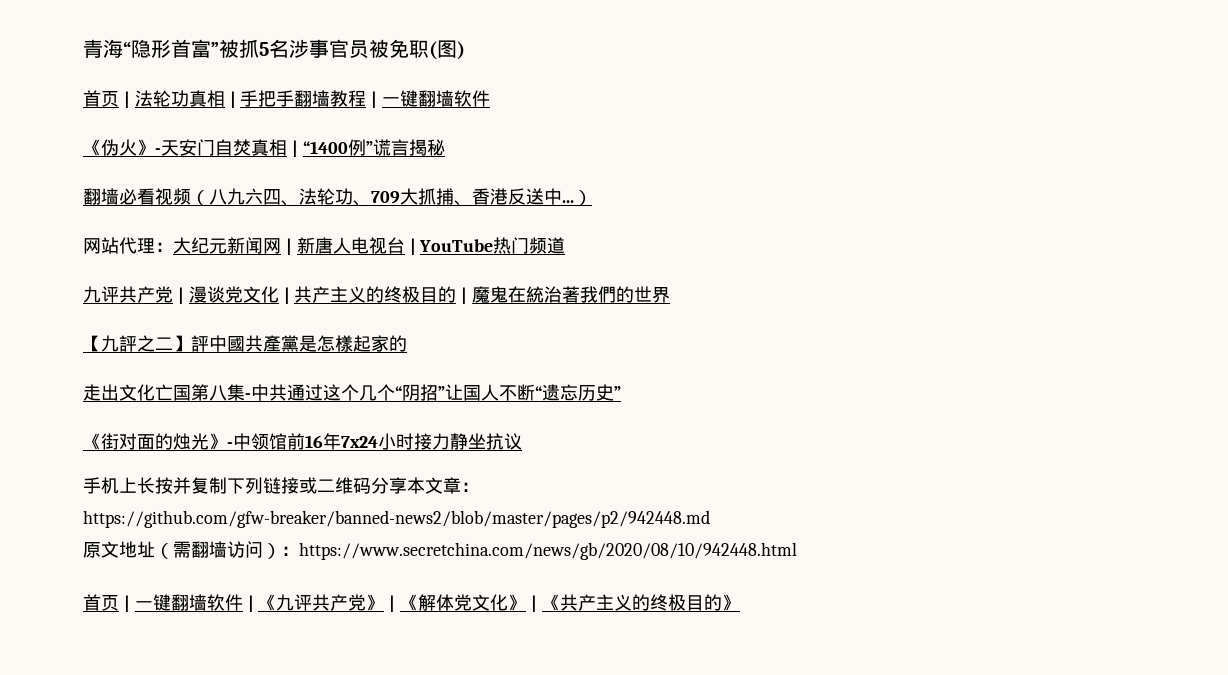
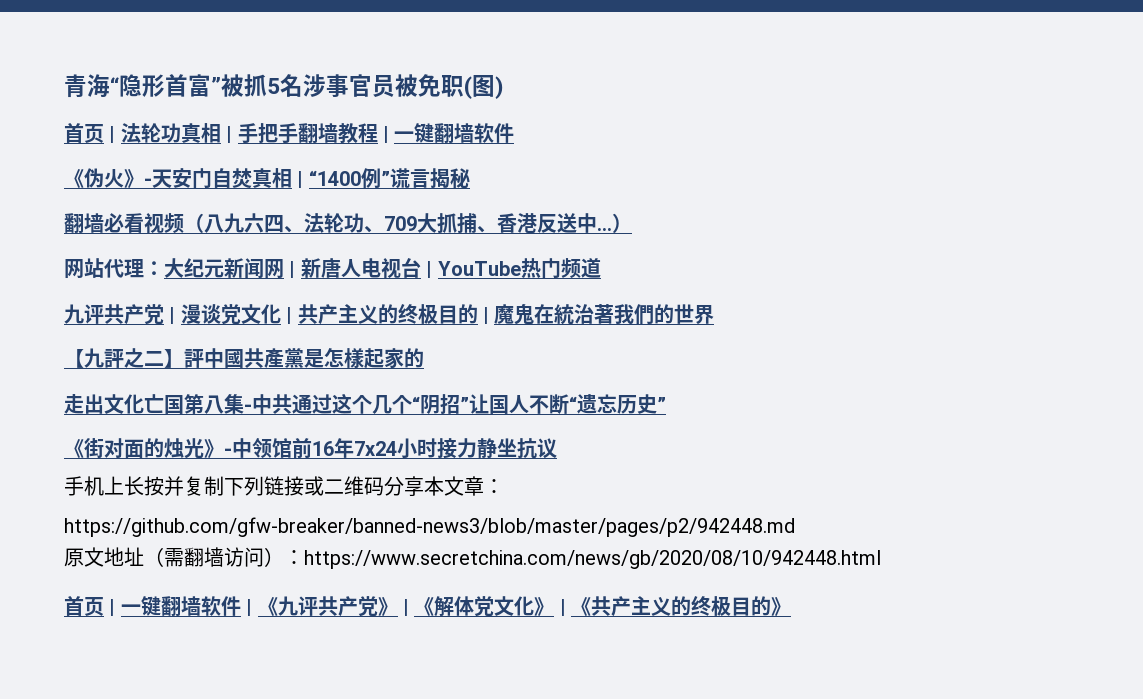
- https://github.com/gfw-breaker/banned-news2/blob/master/pages/p2/942448.md
+ https://github.com/gfw-breaker/banned-news3/blob/master/pages/p2/942448.md

